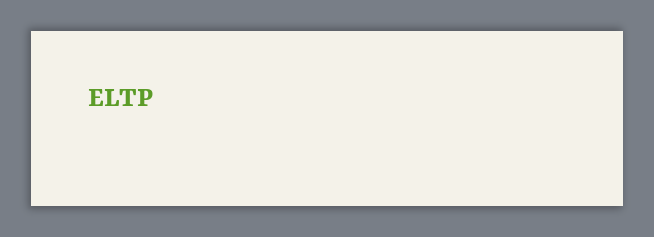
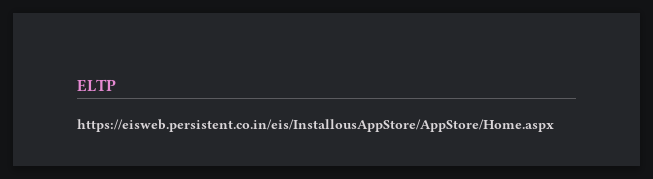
+ https://eisweb.persistent.co.in/eis/InstallousAppStore/AppStore/Home.aspx

